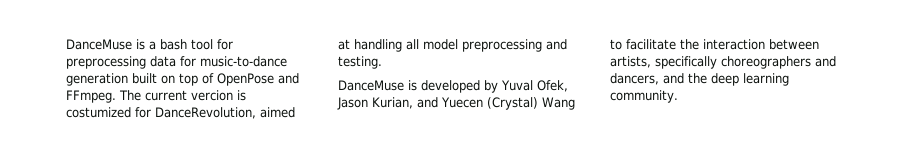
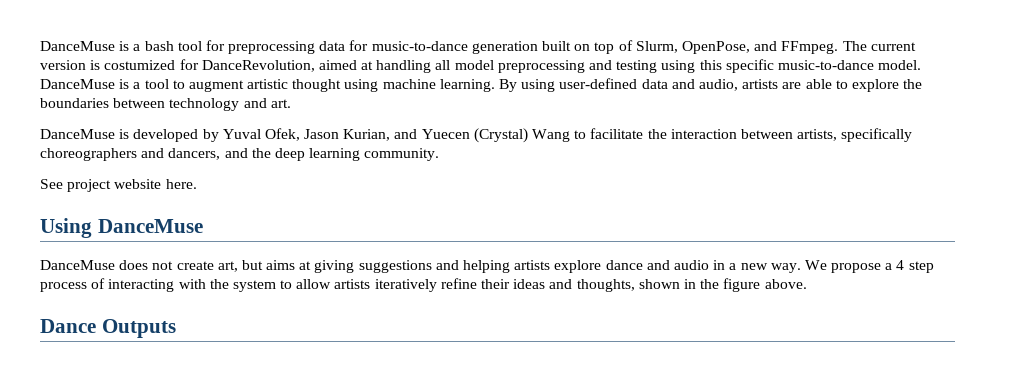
- DanceMuse is a bash tool for preprocessing data for music-to-dance generation built on top of OpenPose and FFmpeg.
+ DanceMuse is a bash tool for preprocessing data for music-to-dance generation built on top of Slurm, OpenPose, and FFmpeg.
- The current vercion is costumized for DanceRevolution, aimed at handling all model preprocessing and testing.
+ The current version is costumized for DanceRevolution, aimed at handling all model preprocessing and testing using this specific music-to-dance model. DanceMuse is a tool to augment artistic thought using machine learning. By using user-defined data and audio, artists are able to explore the boundaries between technology and art.
+ See project website here.
+ Using DanceMuse
+ DanceMuse does not create art, but aims at giving suggestions and helping artists explore dance and audio in a new way. We propose a 4 step process of interacting with the system to allow artists iteratively refine their ideas and thoughts, shown in the figure above.
+ Dance Outputs

